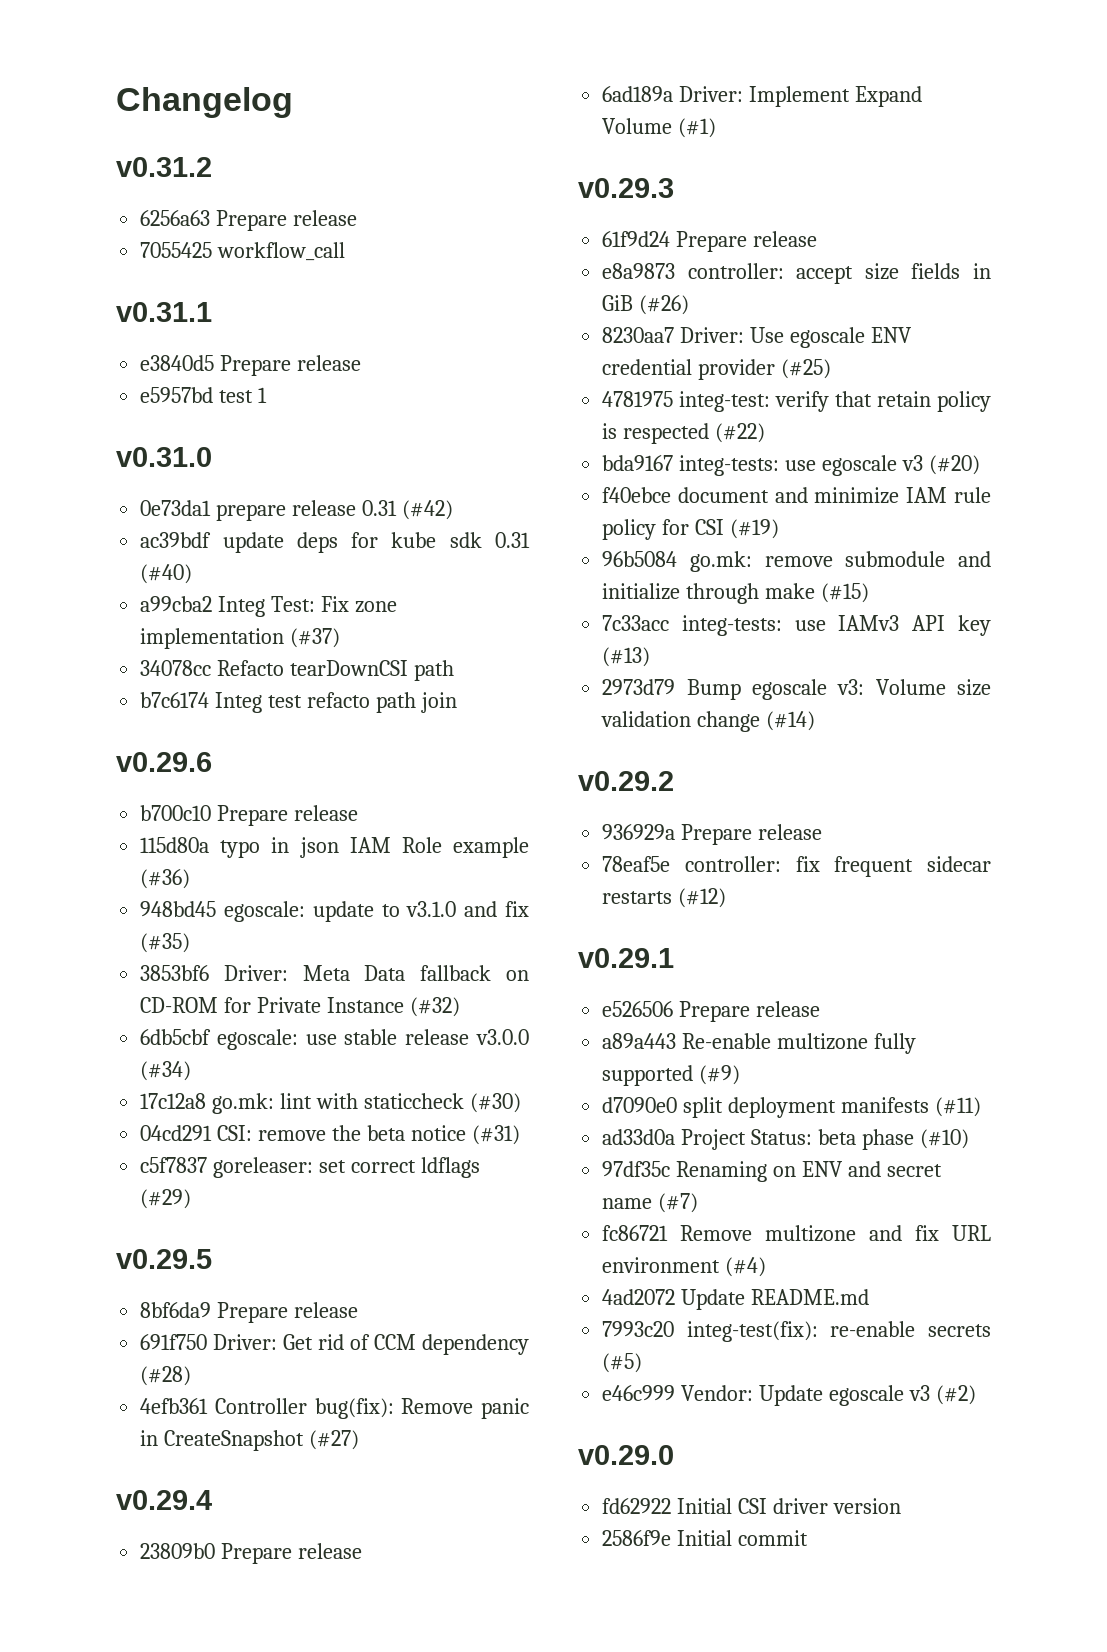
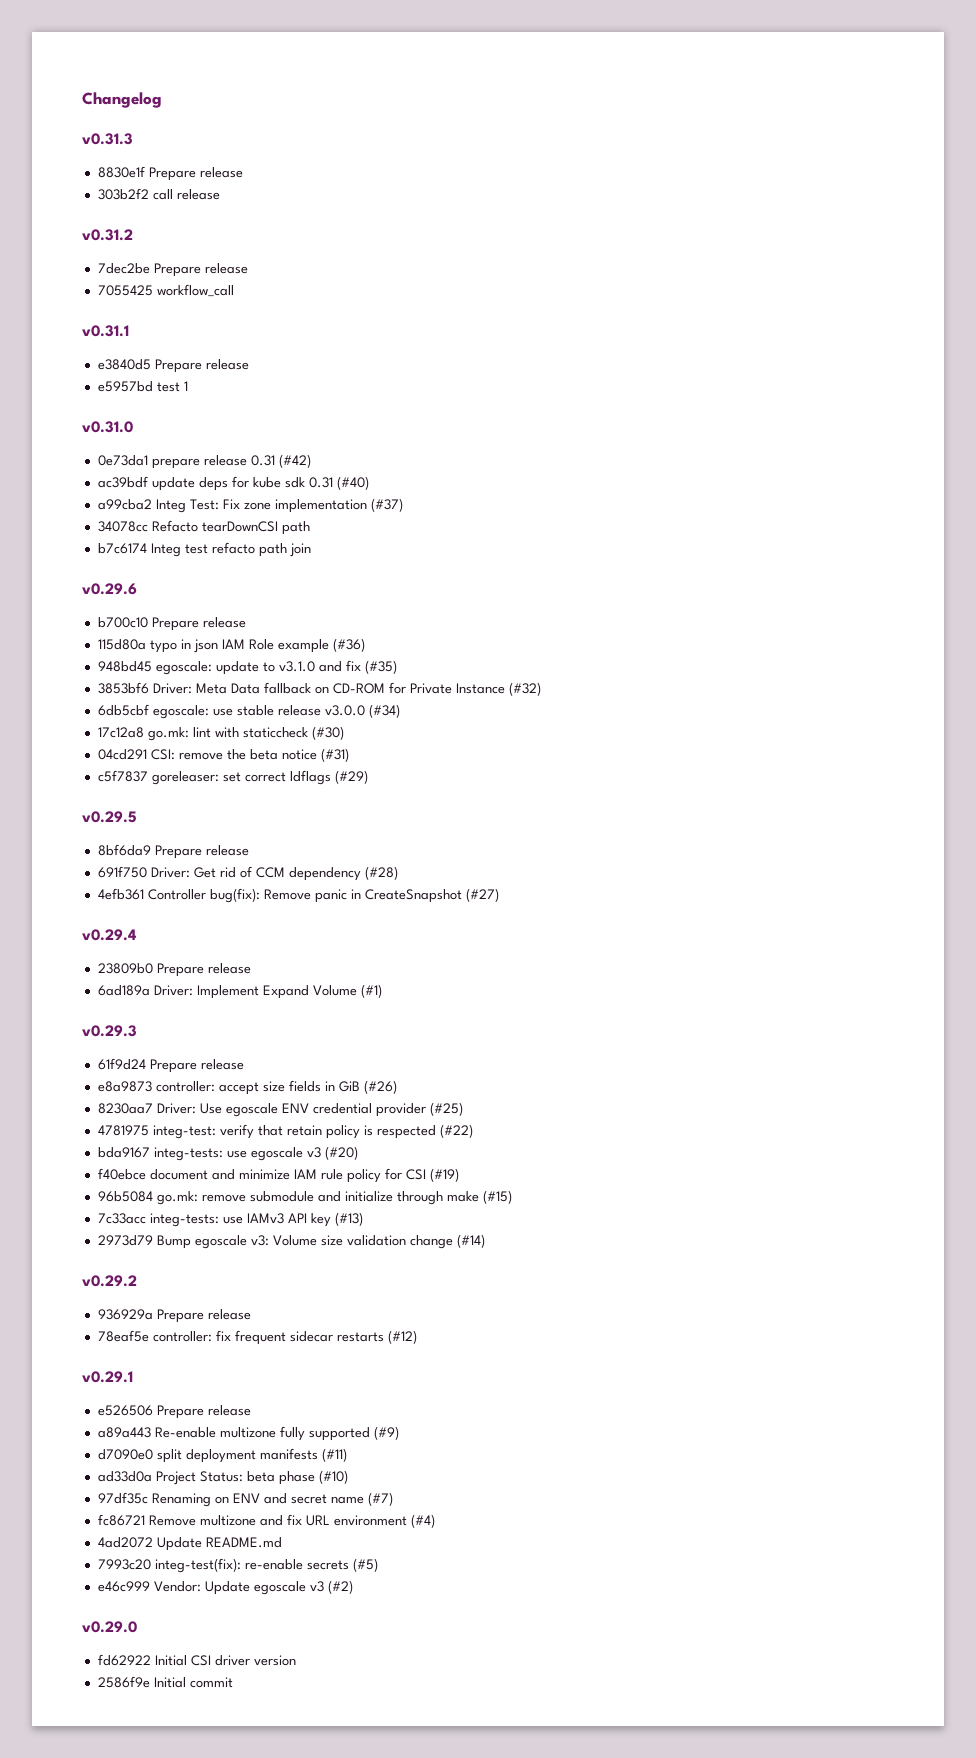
+ v0.31.3
+ 8830e1f Prepare release
+ 303b2f2 call release
- 6256a63 Prepare release
+ 7dec2be Prepare release

